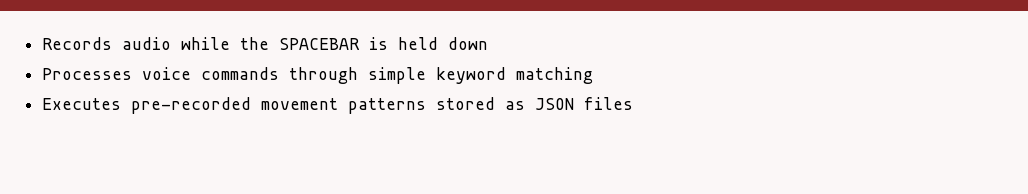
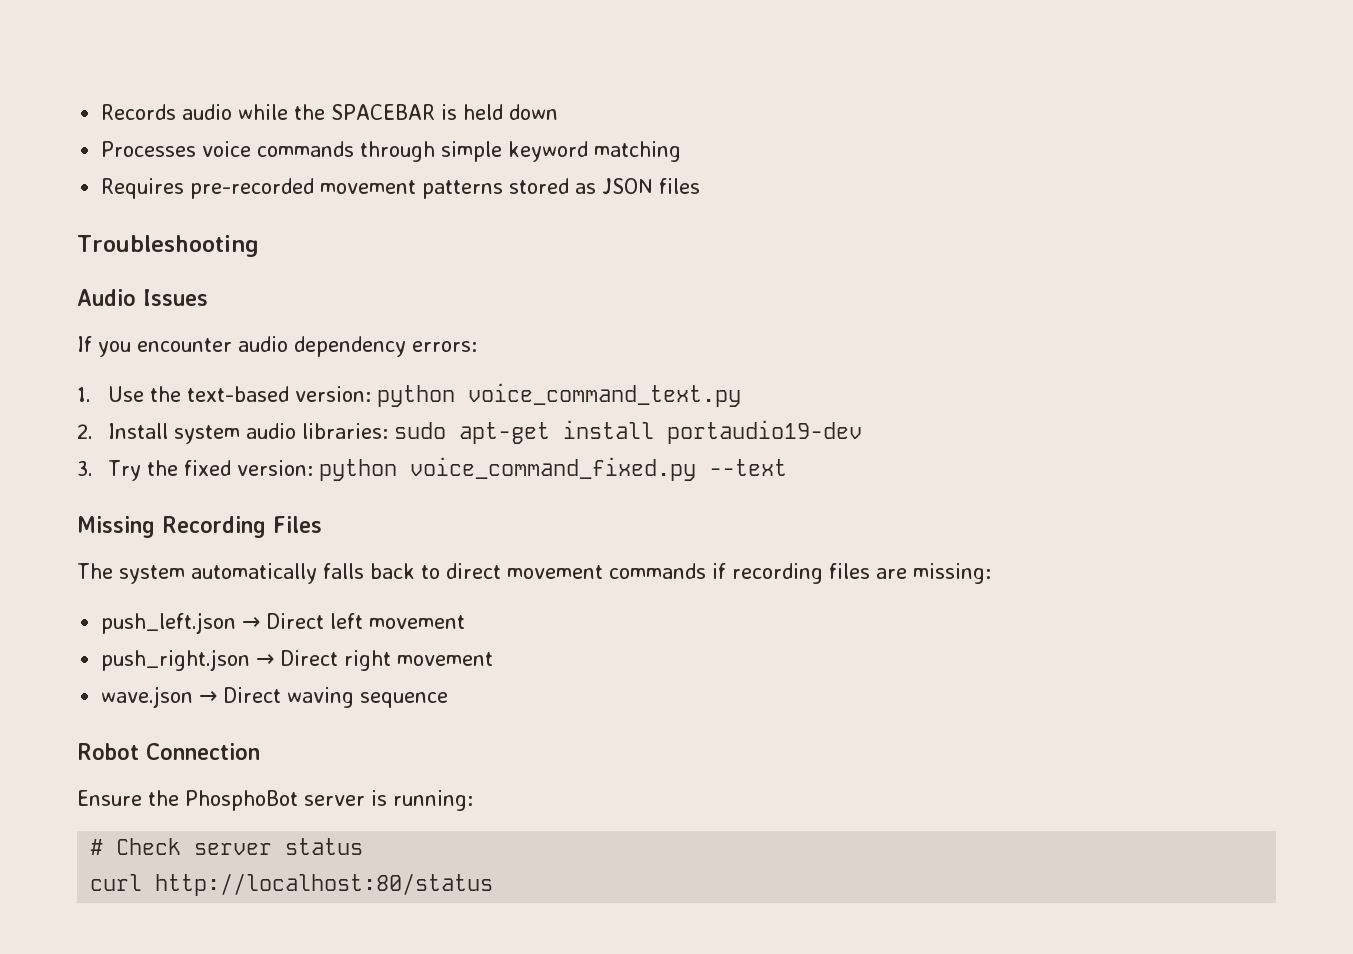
- Executes pre-recorded movement patterns stored as JSON files
+ Requires pre-recorded movement patterns stored as JSON files
+ Troubleshooting
+ Audio Issues
+ If you encounter audio dependency errors:
+ 1. Use the text-based version: python voice_command_text.py
+ 2. Install system audio libraries: sudo apt-get install portaudio19-dev
+ 3. Try the fixed version: python voice_command_fixed.py --text
+ Missing Recording Files
+ The system automatically falls back to direct movement commands if recording files are missing:
+ push_left.json → Direct left movement
+ push_right.json → Direct right movement
+ wave.json → Direct waving sequence
+ Robot Connection
+ Ensure the PhosphoBot server is running:
+ # Check server status
+ curl http://localhost:80/status

